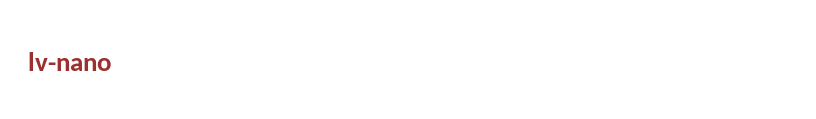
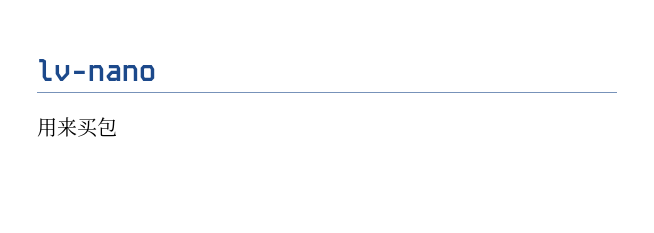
+ 用来买包

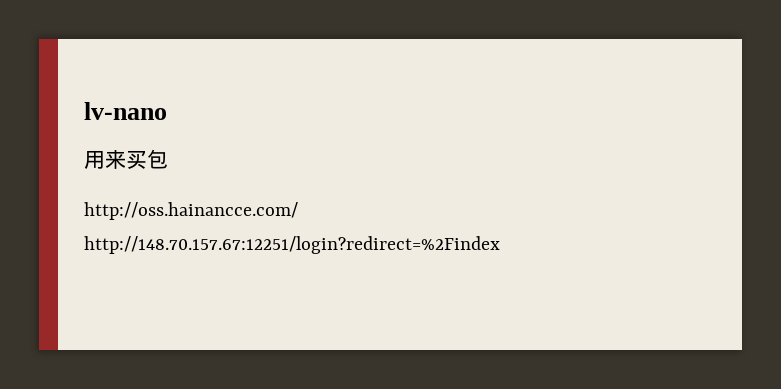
+ http://oss.hainancce.com/ http://148.70.157.67:12251/login?redirect=%2Findex

